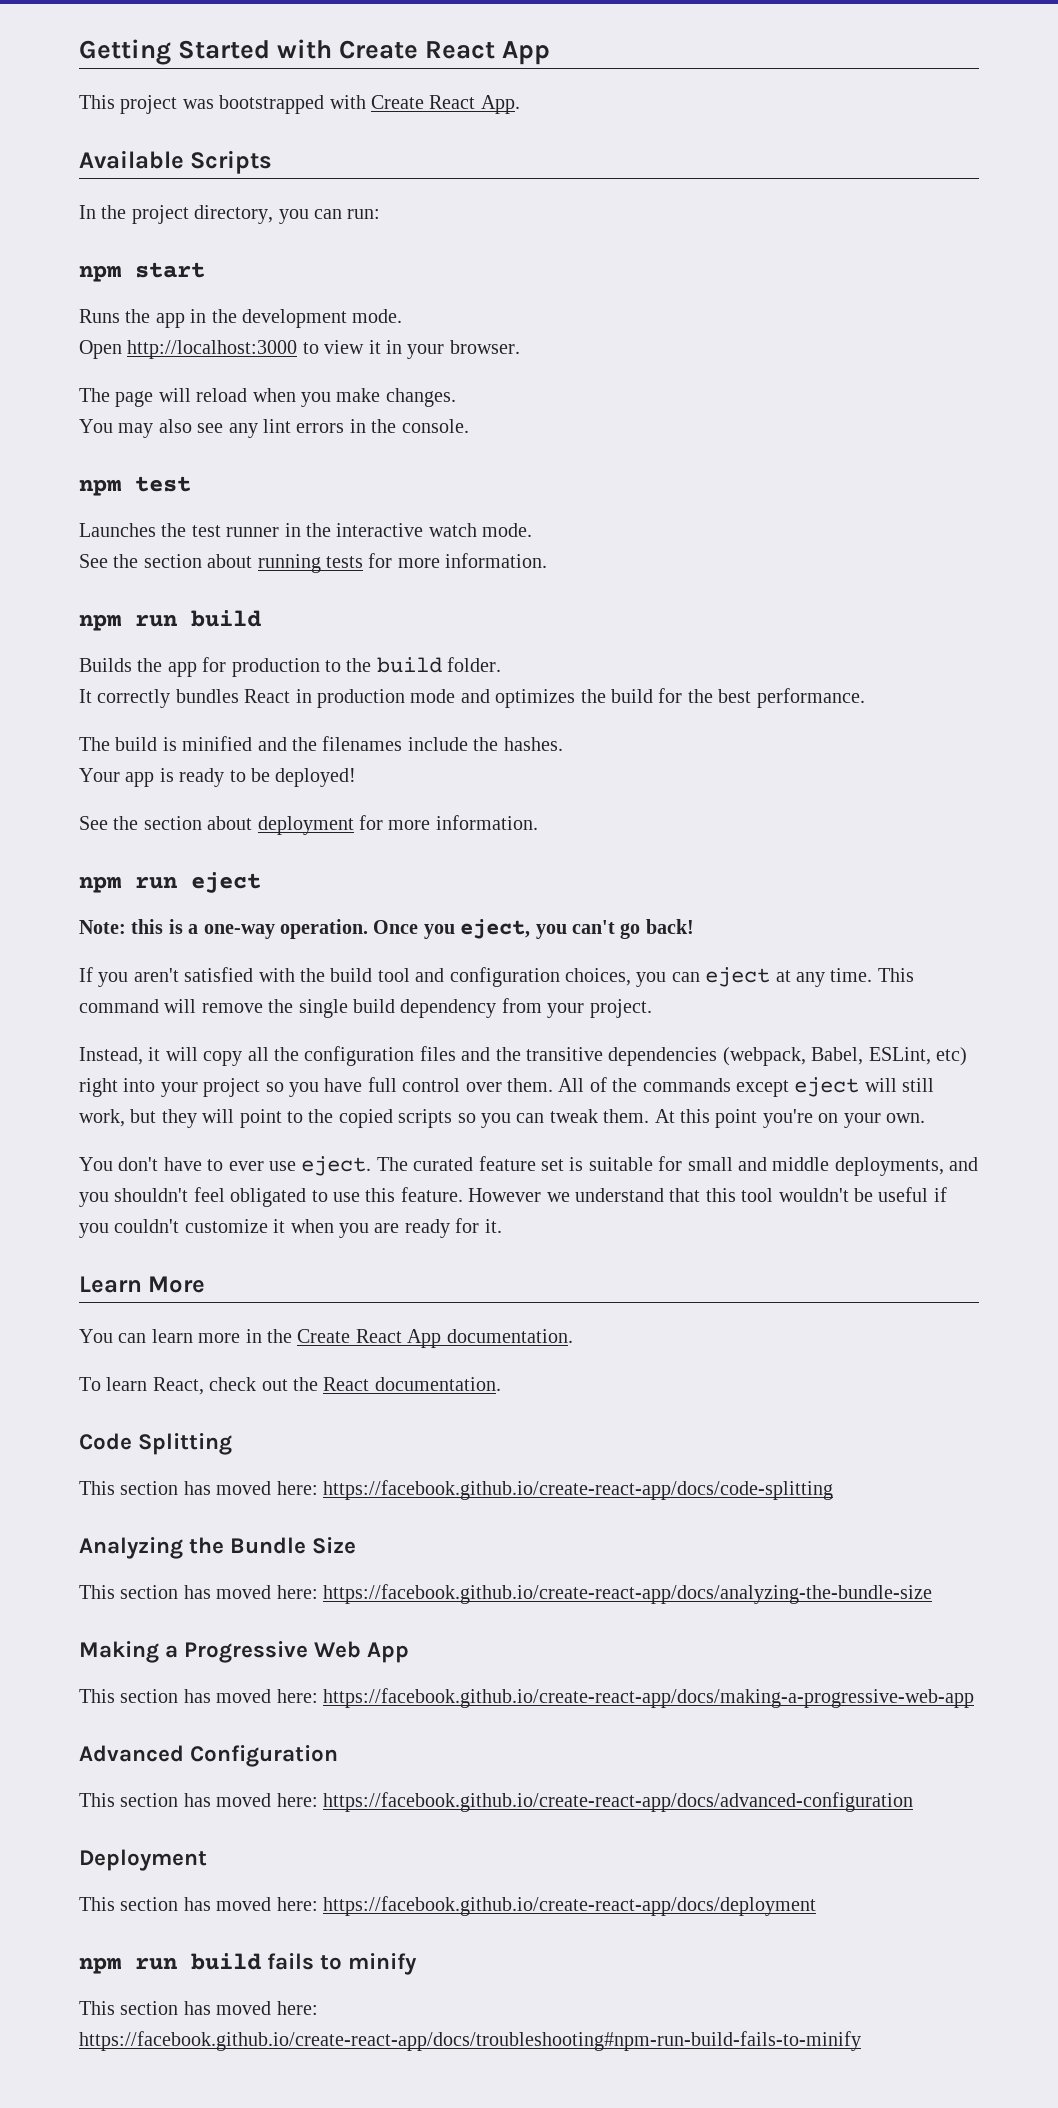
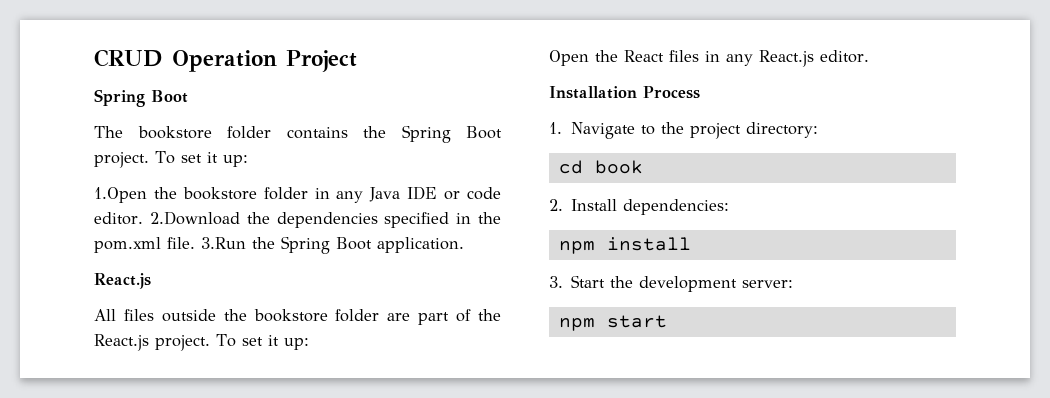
- Getting Started with Create React App
- This project was bootstrapped with Create React App.
- Available Scripts
- In the project directory, you can run:
+ CRUD Operation Project
+ Spring Boot
+ The bookstore folder contains the Spring Boot project. To set it up:
+ 1.Open the bookstore folder in any Java IDE or code editor. 2.Download the dependencies specified in the pom.xml file. 3.Run the Spring Boot application.
+ React.js
+ All files outside the bookstore folder are part of the React.js project. To set it up:
+ Open the React files in any React.js editor.
+ Installation Process
+ 1. Navigate to the project directory:
+ cd book
+ 2. Install dependencies:
+ npm install
+ 3. Start the development server:
  npm start
- Runs the app in the development mode.
- Open http://localhost:3000 to view it in your browser.
- The page will reload when you make changes.
- You may also see any lint errors in the console.
- npm test
- Launches the test runner in the interactive watch mode.
- See the section about running tests for more information.
- npm run build
- Builds the app for production to the build folder.
- It correctly bundles React in production mode and optimizes the build for the best performance.
- The build is minified and the filenames include the hashes.
- Your app is ready to be deployed!
- See the section about deployment for more information.
- npm run eject
- Note: this is a one-way operation. Once you eject, you can't go back!
- If you aren't satisfied with the build tool and configuration choices, you can eject at any time. This command will remove the single build dependency from your project.
- Instead, it will copy all the configuration files and the transitive dependencies (webpack, Babel, ESLint, etc) right into your project so you have full control over them. All of the commands except eject will still work, but they will point to the copied scripts so you can tweak them. At this point you're on your own.
- You don't have to ever use eject. The curated feature set is suitable for small and middle deployments, and you shouldn't feel obligated to use this feature. However we understand that this tool wouldn't be useful if you couldn't customize it when you are ready for it.
- Learn More
- You can learn more in the Create React App documentation.
- To learn React, check out the React documentation.
- Code Splitting
- This section has moved here: https://facebook.github.io/create-react-app/docs/code-splitting
- Analyzing the Bundle Size
- This section has moved here: https://facebook.github.io/create-react-app/docs/analyzing-the-bundle-size
- Making a Progressive Web App
- This section has moved here: https://facebook.github.io/create-react-app/docs/making-a-progressive-web-app
- Advanced Configuration
- This section has moved here: https://facebook.github.io/create-react-app/docs/advanced-configuration
- Deployment
- This section has moved here: https://facebook.github.io/create-react-app/docs/deployment
- npm run build fails to minify
- This section has moved here: https://facebook.github.io/create-react-app/docs/troubleshooting#npm-run-build-fails-to-minify

